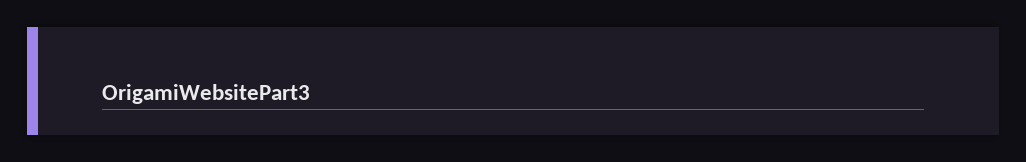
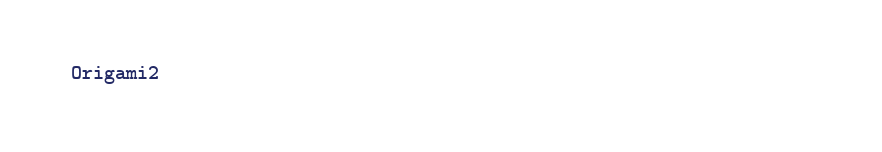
- OrigamiWebsitePart3
+ Origami2

